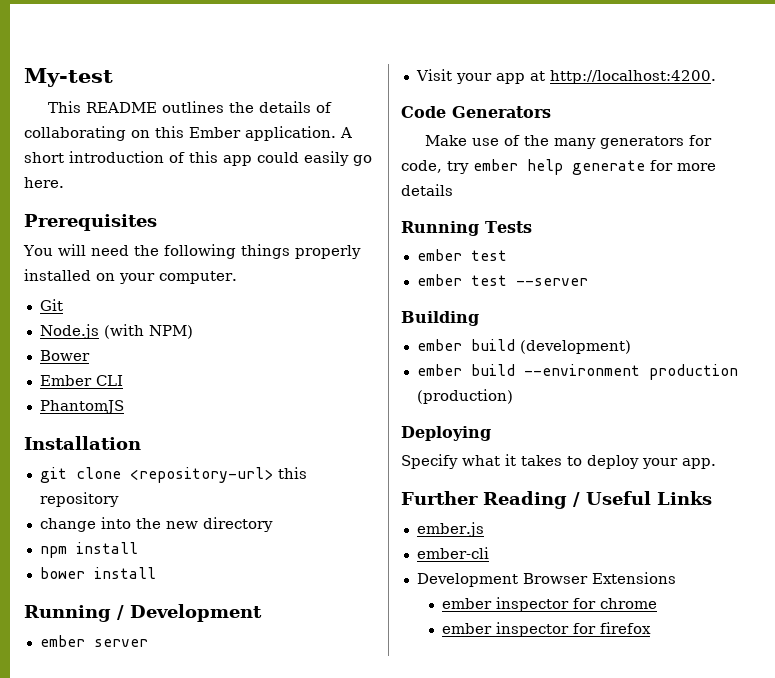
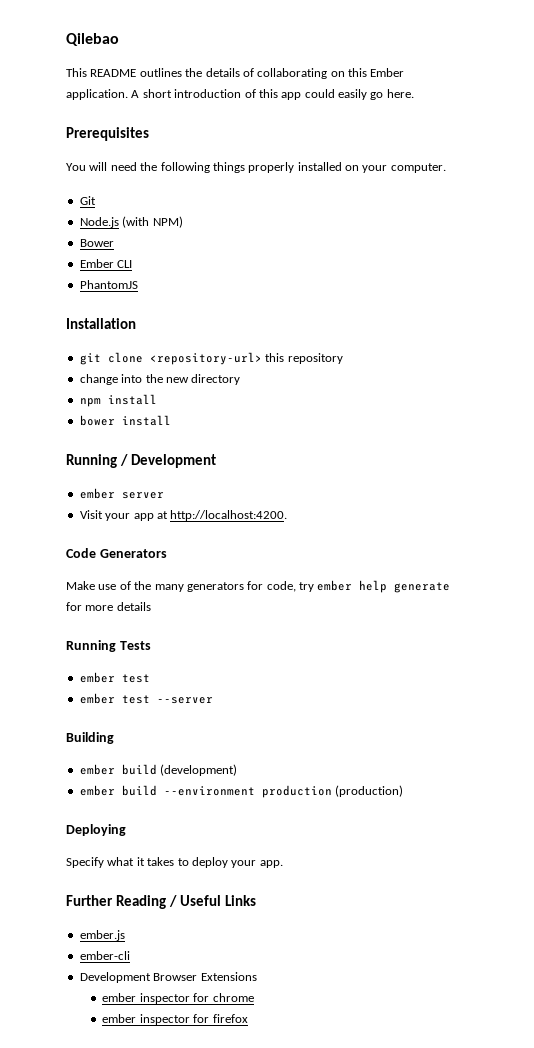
- My-test
+ Qilebao

